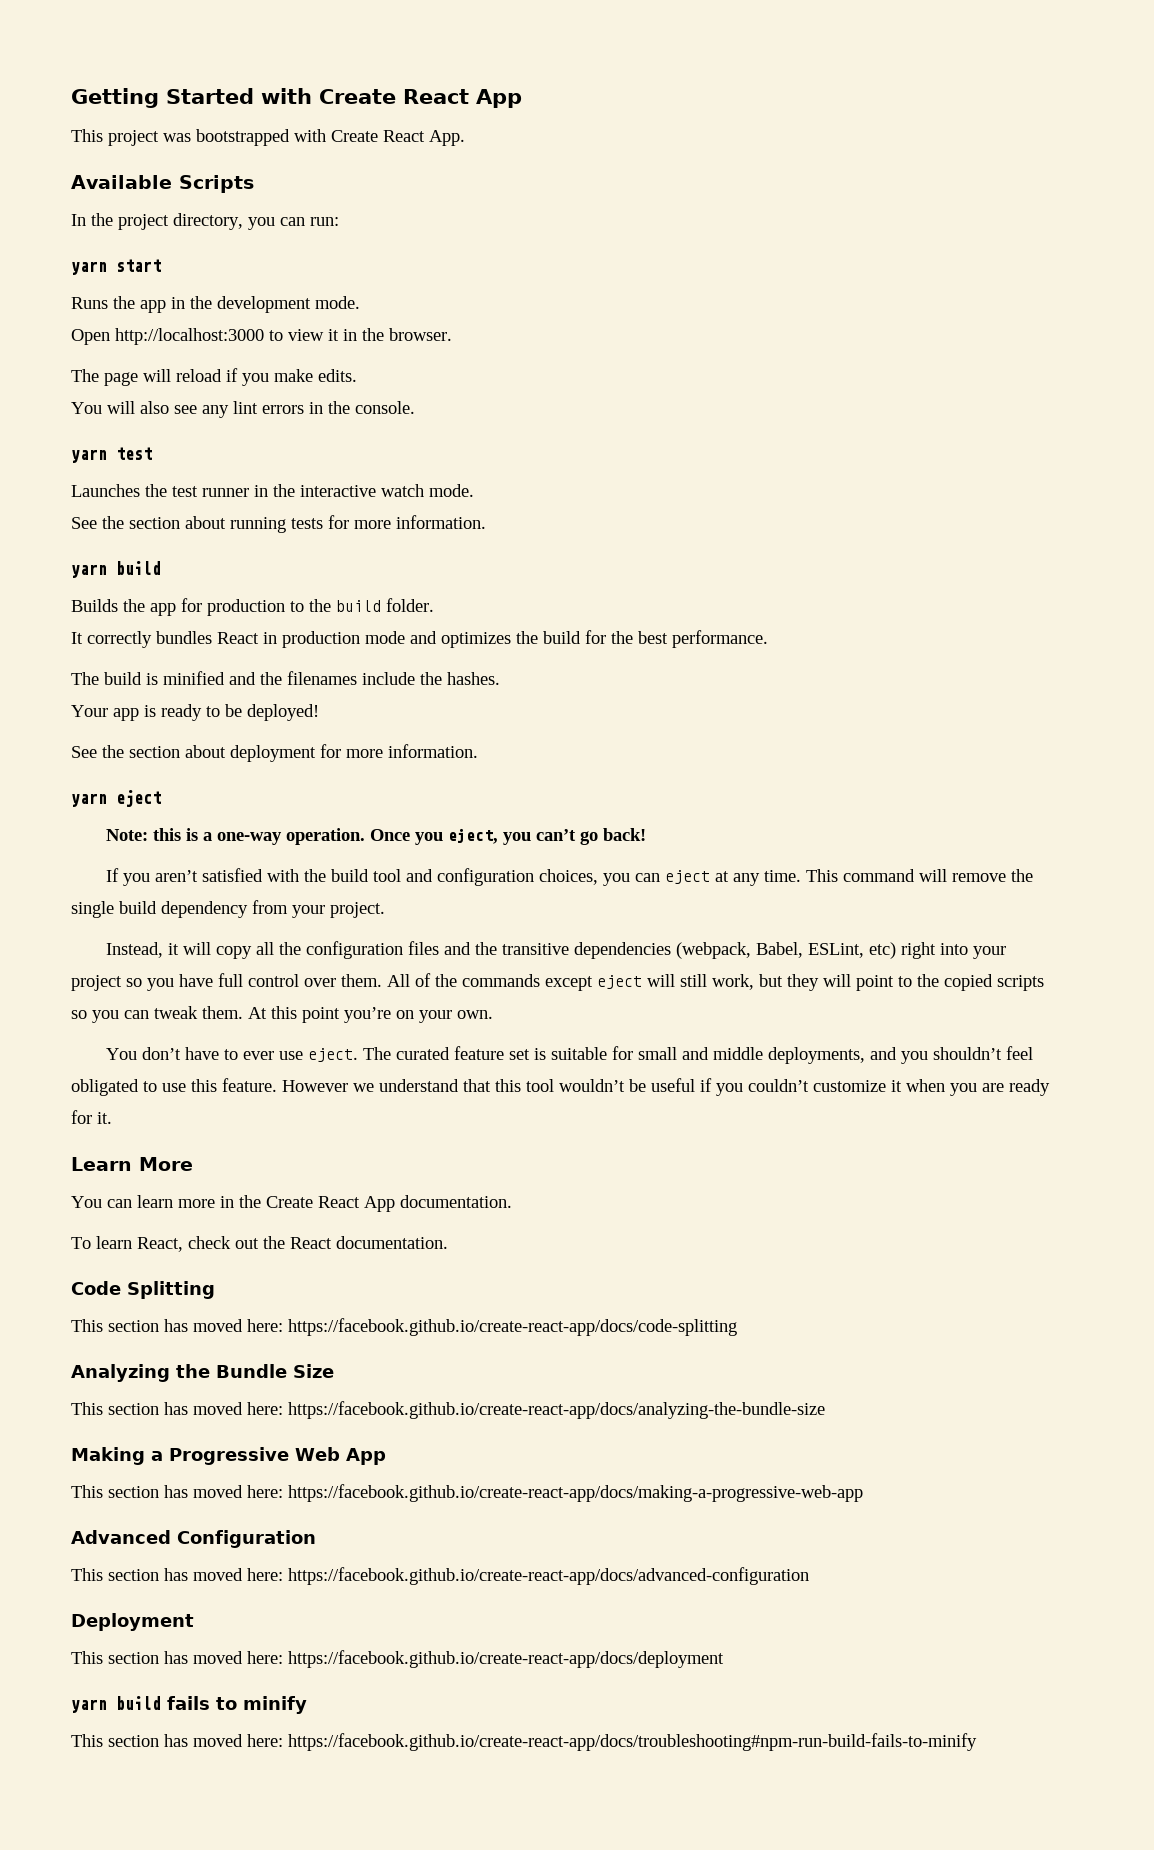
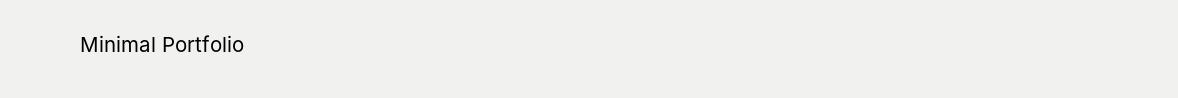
- Getting Started with Create React App
- This project was bootstrapped with Create React App.
- Available Scripts
- In the project directory, you can run:
- yarn start
- Runs the app in the development mode.
- Open http://localhost:3000 to view it in the browser.
- The page will reload if you make edits.
- You will also see any lint errors in the console.
- yarn test
- Launches the test runner in the interactive watch mode.
- See the section about running tests for more information.
- yarn build
- Builds the app for production to the build folder.
- It correctly bundles React in production mode and optimizes the build for the best performance.
- The build is minified and the filenames include the hashes.
- Your app is ready to be deployed!
- See the section about deployment for more information.
- yarn eject
- Note: this is a one-way operation. Once you eject, you can’t go back!
- If you aren’t satisfied with the build tool and configuration choices, you can eject at any time. This command will remove the single build dependency from your project.
- Instead, it will copy all the configuration files and the transitive dependencies (webpack, Babel, ESLint, etc) right into your project so you have full control over them. All of the commands except eject will still work, but they will point to the copied scripts so you can tweak them. At this point you’re on your own.
- You don’t have to ever use eject. The curated feature set is suitable for small and middle deployments, and you shouldn’t feel obligated to use this feature. However we understand that this tool wouldn’t be useful if you couldn’t customize it when you are ready for it.
- Learn More
- You can learn more in the Create React App documentation.
- To learn React, check out the React documentation.
- Code Splitting
- This section has moved here: https://facebook.github.io/create-react-app/docs/code-splitting
- Analyzing the Bundle Size
- This section has moved here: https://facebook.github.io/create-react-app/docs/analyzing-the-bundle-size
- Making a Progressive Web App
- This section has moved here: https://facebook.github.io/create-react-app/docs/making-a-progressive-web-app
- Advanced Configuration
- This section has moved here: https://facebook.github.io/create-react-app/docs/advanced-configuration
- Deployment
- This section has moved here: https://facebook.github.io/create-react-app/docs/deployment
- yarn build fails to minify
- This section has moved here: https://facebook.github.io/create-react-app/docs/troubleshooting#npm-run-build-fails-to-minify
+ Minimal Portfolio

